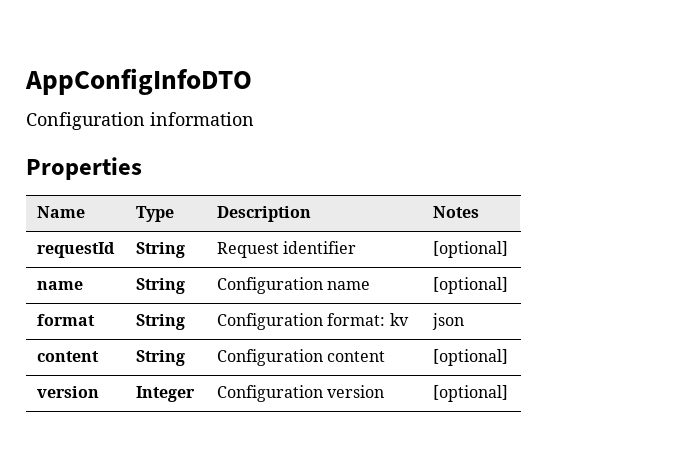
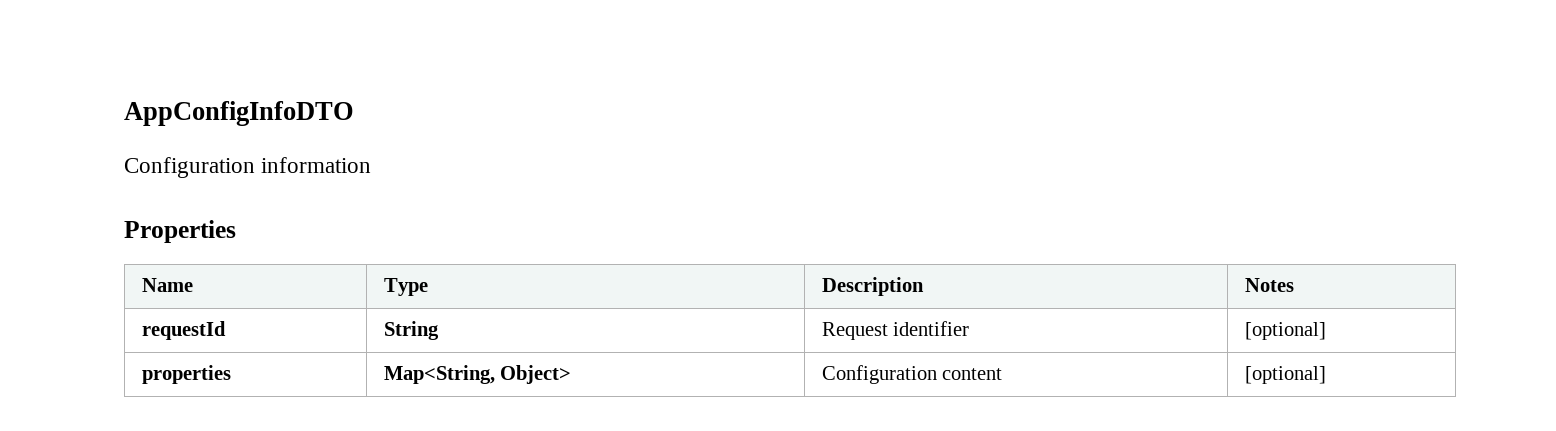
- name | String | Configuration name | [optional]
- format | String | Configuration format: kv | json
- content | String | Configuration content | [optional]
- version | Integer | Configuration version | [optional]
+ properties | Map<String, Object> | Configuration content | [optional]

